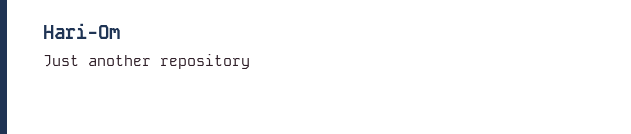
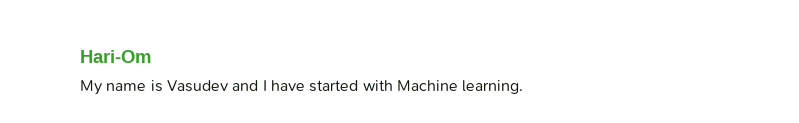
- Just another repository
+ My name is Vasudev and I have started with Machine learning.

